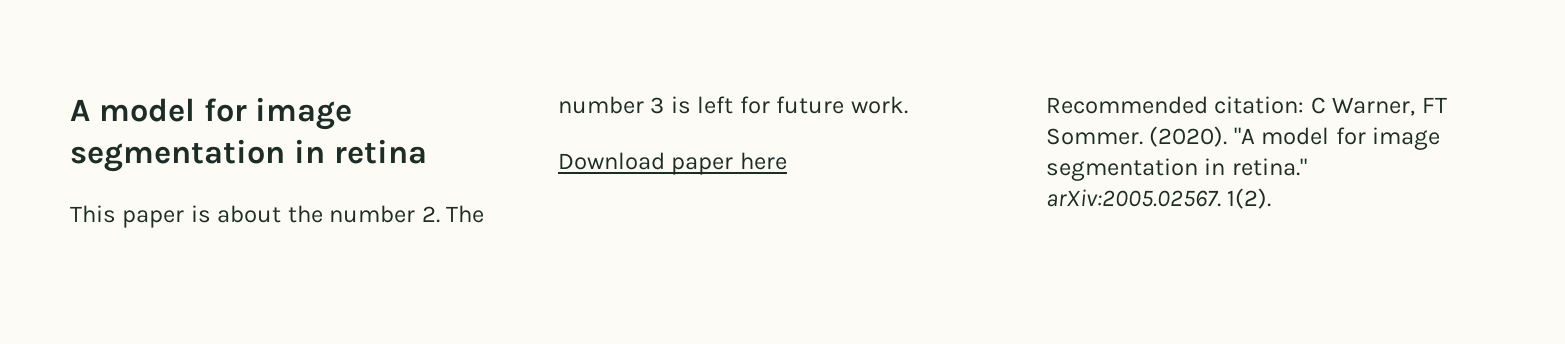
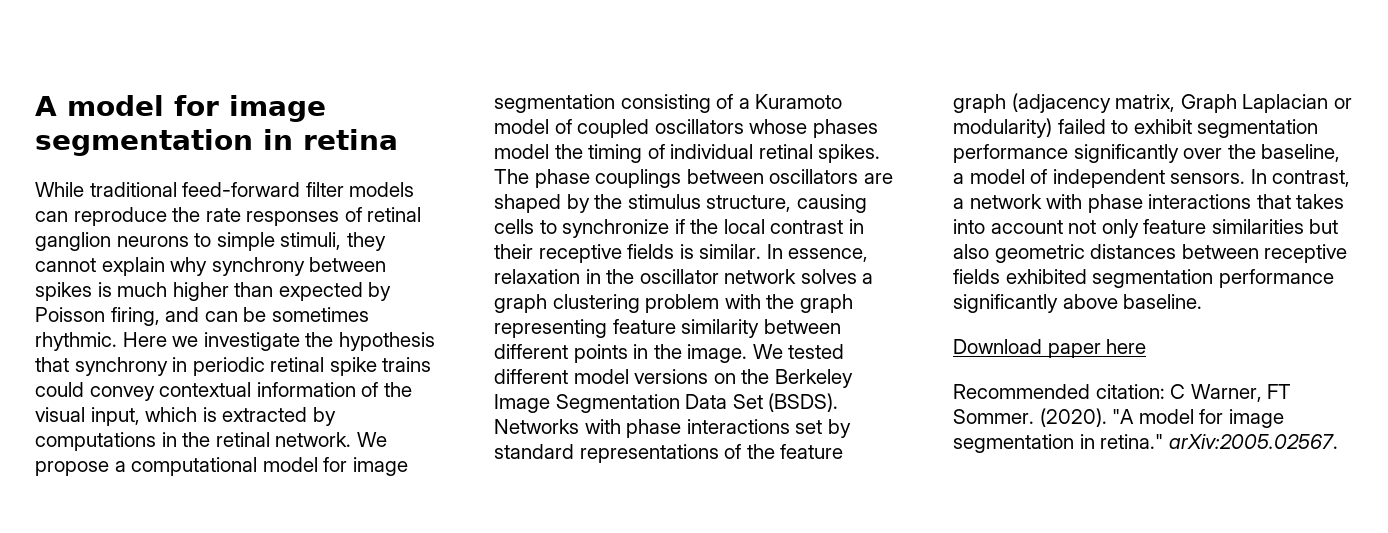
- This paper is about the number 2. The number 3 is left for future work.
+ While traditional feed-forward filter models can reproduce the rate responses of retinal ganglion neurons to simple stimuli, they cannot explain why synchrony between spikes is much higher than expected by Poisson firing, and can be sometimes rhythmic. Here we investigate the hypothesis that synchrony in periodic retinal spike trains could convey contextual information of the visual input, which is extracted by computations in the retinal network. We propose a computational model for image segmentation consisting of a Kuramoto model of coupled oscillators whose phases model the timing of individual retinal spikes. The phase couplings between oscillators are shaped by the stimulus structure, causing cells to synchronize if the local contrast in their receptive fields is similar. In essence, relaxation in the oscillator network solves a graph clustering problem with the graph representing feature similarity between different points in the image. We tested different model versions on the Berkeley Image Segmentation Data Set (BSDS). Networks with phase interactions set by standard representations of the feature graph (adjacency matrix, Graph Laplacian or modularity) failed to exhibit segmentation performance significantly over the baseline, a model of independent sensors. In contrast, a network with phase interactions that takes into account not only feature similarities but also geometric distances between receptive fields exhibited segmentation performance significantly above baseline.
- "A model for image segmentation in retina." arXiv:2005.02567. 1(2).
+ "A model for image segmentation in retina." arXiv:2005.02567.

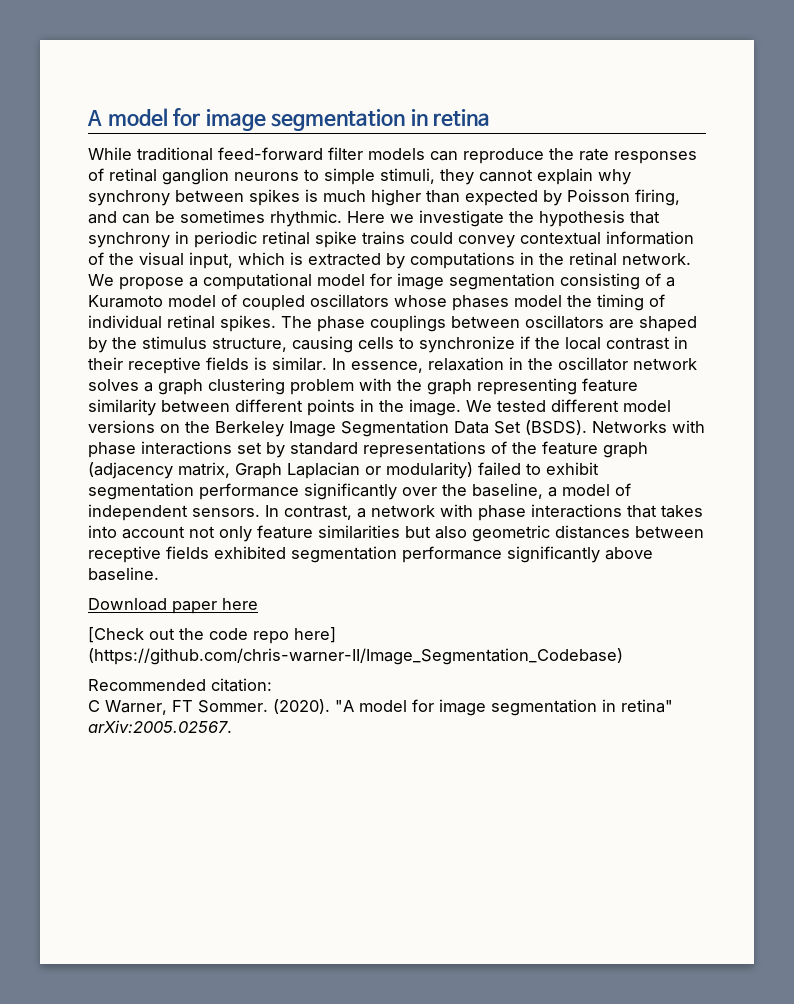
+ [Check out the code repo here] (https://github.com/chris-warner-II/Image_Segmentation_Codebase)
- Recommended citation: C Warner, FT Sommer.
+ Recommended citation:
+ C Warner, FT Sommer.
- "A model for image segmentation in retina." arXiv:2005.02567.
+ "A model for image segmentation in retina" arXiv:2005.02567.

